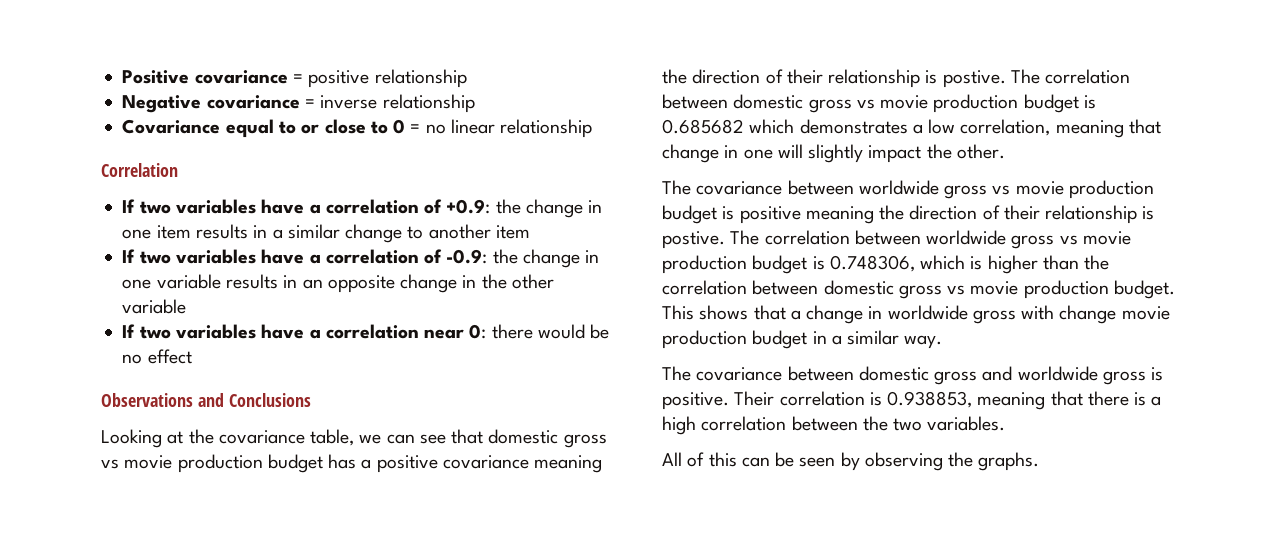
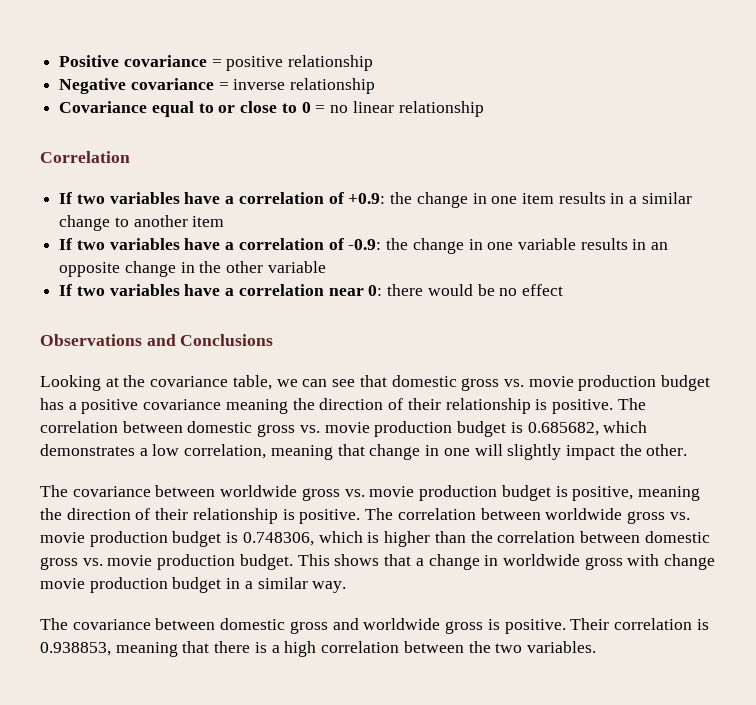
- Looking at the covariance table, we can see that domestic gross vs movie production budget has a positive covariance meaning the direction of their relationship is postive.
+ Looking at the covariance table, we can see that domestic gross vs. movie production budget has a positive covariance meaning the direction of their relationship is positive.
- The correlation between domestic gross vs movie production budget is 0.685682 which demonstrates a low correlation, meaning that change in one will slightly impact the other.
+ The correlation between domestic gross vs. movie production budget is 0.685682, which demonstrates a low correlation, meaning that change in one will slightly impact the other.
- The covariance between worldwide gross vs movie production budget is positive meaning the direction of their relationship is postive.
+ The covariance between worldwide gross vs. movie production budget is positive, meaning the direction of their relationship is positive.
- The correlation between worldwide gross vs movie production budget is 0.748306, which is higher than the correlation between domestic gross vs movie production budget.
+ The correlation between worldwide gross vs. movie production budget is 0.748306, which is higher than the correlation between domestic gross vs. movie production budget.
- All of this can be seen by observing the graphs.

